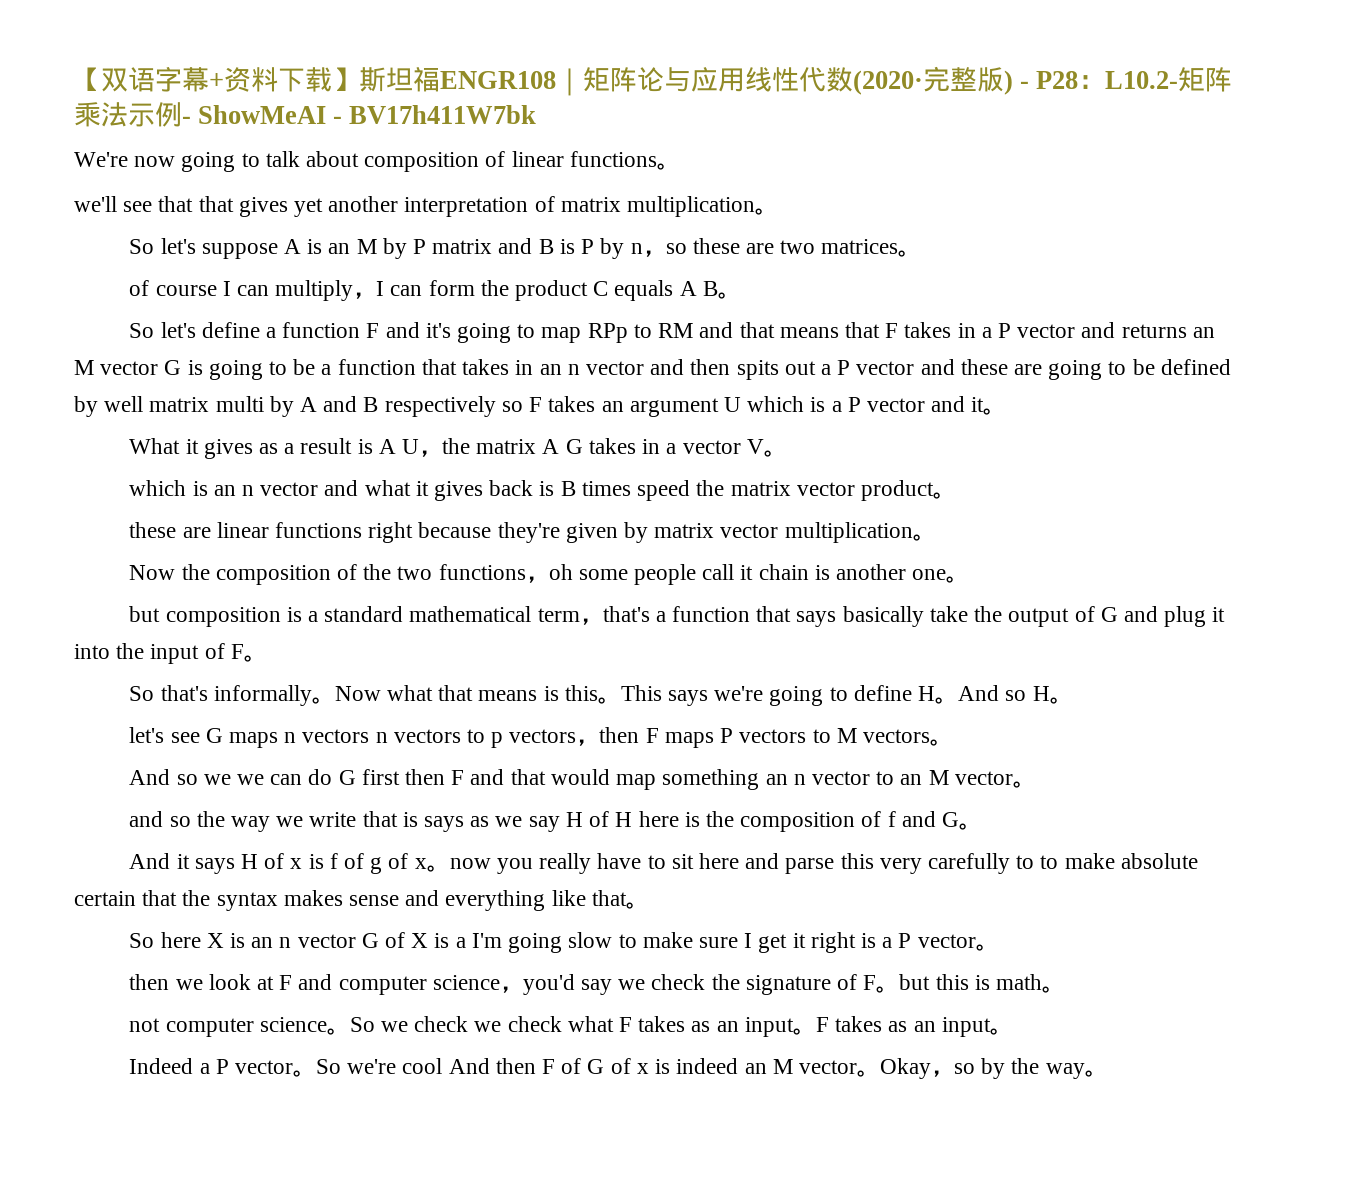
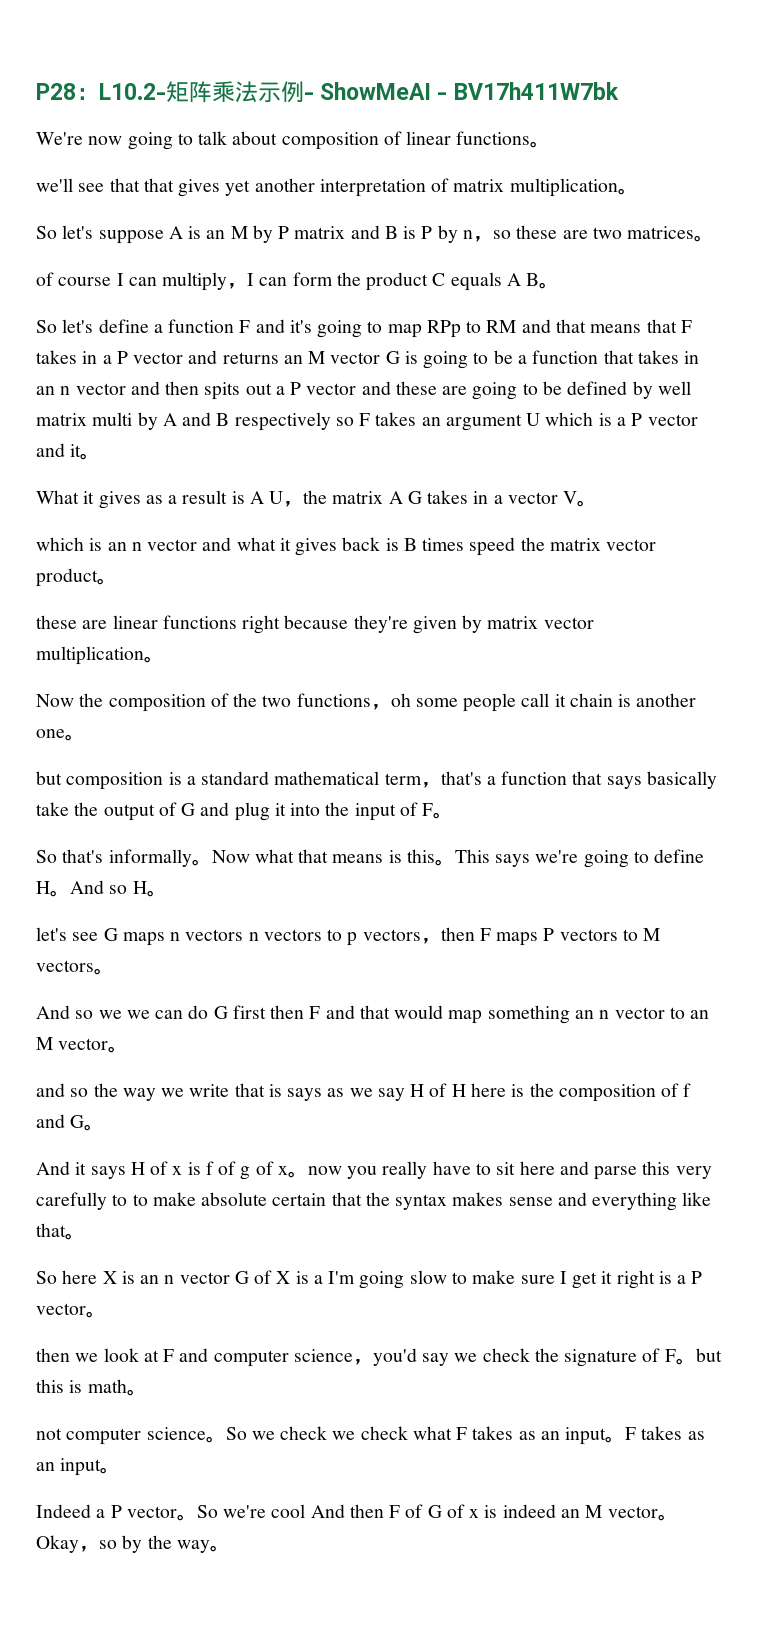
- 【双语字幕+资料下载】斯坦福ENGR108｜矩阵论与应用线性代数(2020·完整版) - P28：L10.2-矩阵乘法示例- ShowMeAI - BV17h411W7bk
+ P28：L10.2-矩阵乘法示例- ShowMeAI - BV17h411W7bk

